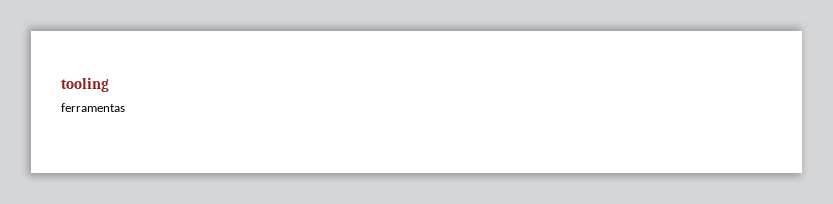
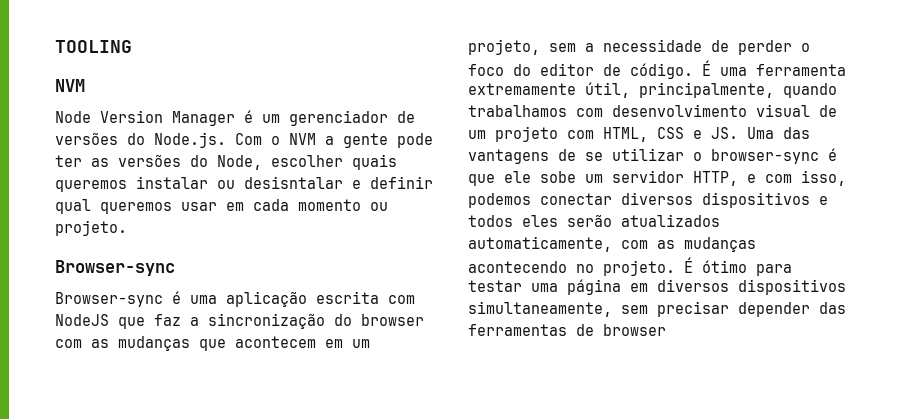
- tooling
- ferramentas
+ TOOLING
+ NVM
+ Node Version Manager é um gerenciador de versões do Node.js. Com o NVM a gente pode ter as versões do Node, escolher quais queremos instalar ou desisntalar e definir qual queremos usar em cada momento ou projeto.
+ Browser-sync
+ Browser-sync é uma aplicação escrita com NodeJS que faz a sincronização do browser com as mudanças que acontecem em um projeto, sem a necessidade de perder o foco do editor de código. É uma ferramenta extremamente útil, principalmente, quando trabalhamos com desenvolvimento visual de um projeto com HTML, CSS e JS. Uma das vantagens de se utilizar o browser-sync é que ele sobe um servidor HTTP, e com isso, podemos conectar diversos dispositivos e todos eles serão atualizados automaticamente, com as mudanças acontecendo no projeto. É ótimo para testar uma página em diversos dispositivos simultaneamente, sem precisar depender das ferramentas de browser

